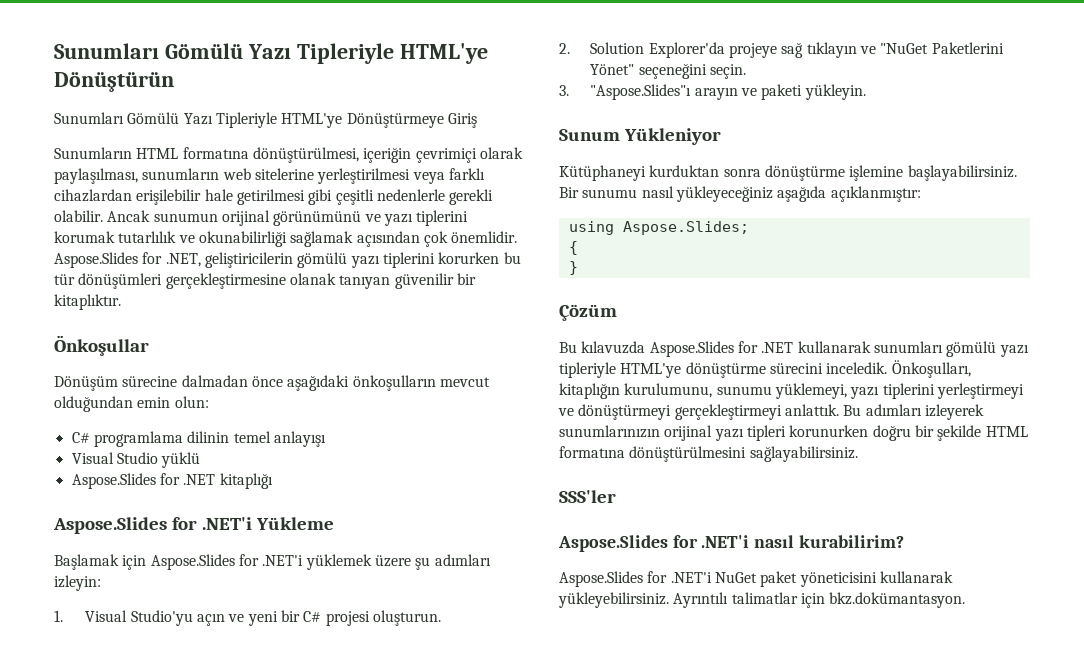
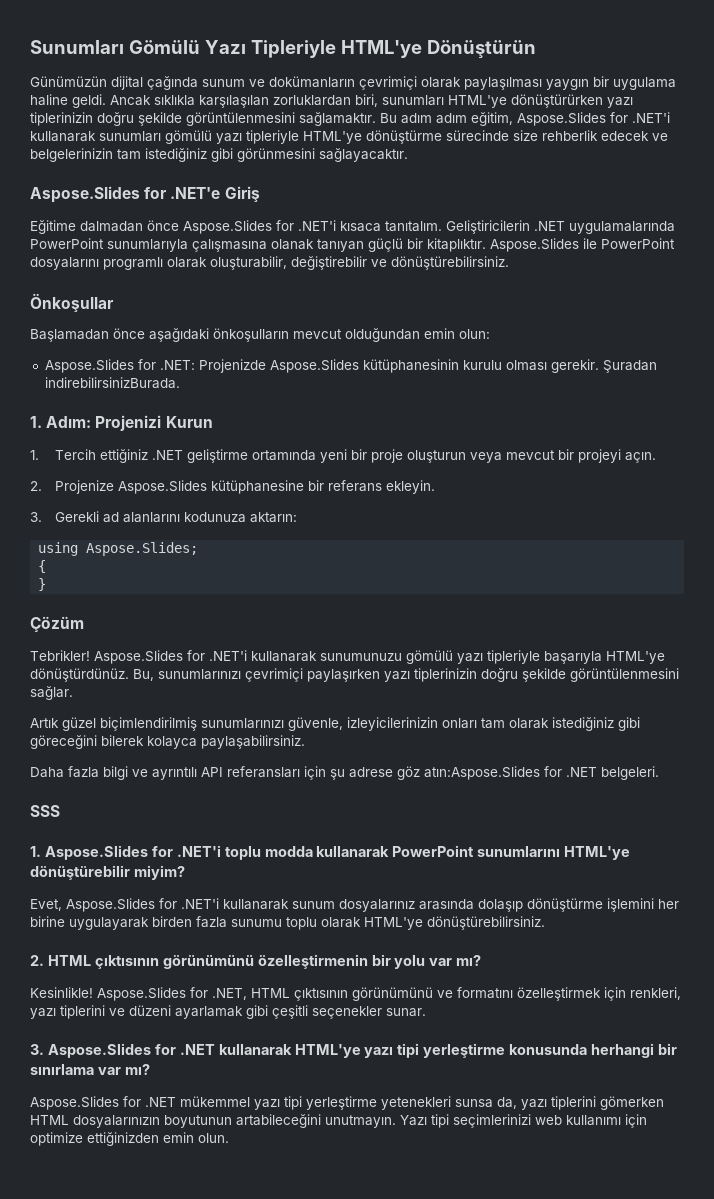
- Sunumları Gömülü Yazı Tipleriyle HTML'ye Dönüştürmeye Giriş
- Sunumların HTML formatına dönüştürülmesi, içeriğin çevrimiçi olarak paylaşılması, sunumların web sitelerine yerleştirilmesi veya farklı cihazlardan erişilebilir hale getirilmesi gibi çeşitli nedenlerle gerekli olabilir. Ancak sunumun orijinal görünümünü ve yazı tiplerini korumak tutarlılık ve okunabilirliği sağlamak açısından çok önemlidir. Aspose.Slides for .NET, geliştiricilerin gömülü yazı tiplerini korurken bu tür dönüşümleri gerçekleştirmesine olanak tanıyan güvenilir bir kitaplıktır.
+ Günümüzün dijital çağında sunum ve dokümanların çevrimiçi olarak paylaşılması yaygın bir uygulama haline geldi. Ancak sıklıkla karşılaşılan zorluklardan biri, sunumları HTML'ye dönüştürürken yazı tiplerinizin doğru şekilde görüntülenmesini sağlamaktır. Bu adım adım eğitim, Aspose.Slides for .NET'i kullanarak sunumları gömülü yazı tipleriyle HTML'ye dönüştürme sürecinde size rehberlik edecek ve belgelerinizin tam istediğiniz gibi görünmesini sağlayacaktır.
+ Aspose.Slides for .NET'e Giriş
+ Eğitime dalmadan önce Aspose.Slides for .NET'i kısaca tanıtalım. Geliştiricilerin .NET uygulamalarında PowerPoint sunumlarıyla çalışmasına olanak tanıyan güçlü bir kitaplıktır. Aspose.Slides ile PowerPoint dosyalarını programlı olarak oluşturabilir, değiştirebilir ve dönüştürebilirsiniz.
  Önkoşullar
- Dönüşüm sürecine dalmadan önce aşağıdaki önkoşulların mevcut olduğundan emin olun:
+ Başlamadan önce aşağıdaki önkoşulların mevcut olduğundan emin olun:
- C# programlama dilinin temel anlayışı
- Visual Studio yüklü
- Aspose.Slides for .NET kitaplığı
- Aspose.Slides for .NET'i Yükleme
- Başlamak için Aspose.Slides for .NET'i yüklemek üzere şu adımları izleyin:
- 1. Visual Studio'yu açın ve yeni bir C# projesi oluşturun.
- 2. Solution Explorer'da projeye sağ tıklayın ve "NuGet Paketlerini Yönet" seçeneğini seçin.
- 3. "Aspose.Slides"ı arayın ve paketi yükleyin.
- Sunum Yükleniyor
- Kütüphaneyi kurduktan sonra dönüştürme işlemine başlayabilirsiniz. Bir sunumu nasıl yükleyeceğiniz aşağıda açıklanmıştır:
+ Aspose.Slides for .NET: Projenizde Aspose.Slides kütüphanesinin kurulu olması gerekir. Şuradan indirebilirsinizBurada.
+ 1. Adım: Projenizi Kurun
+ 1. Tercih ettiğiniz .NET geliştirme ortamında yeni bir proje oluşturun veya mevcut bir projeyi açın.
+ 2. Projenize Aspose.Slides kütüphanesine bir referans ekleyin.
+ 3. Gerekli ad alanlarını kodunuza aktarın:
- Bu kılavuzda Aspose.Slides for .NET kullanarak sunumları gömülü yazı tipleriyle HTML'ye dönüştürme sürecini inceledik. Önkoşulları, kitaplığın kurulumunu, sunumu yüklemeyi, yazı tiplerini yerleştirmeyi ve dönüştürmeyi gerçekleştirmeyi anlattık. Bu adımları izleyerek sunumlarınızın orijinal yazı tipleri korunurken doğru bir şekilde HTML formatına dönüştürülmesini sağlayabilirsiniz.
- SSS'ler
- Aspose.Slides for .NET'i nasıl kurabilirim?
- Aspose.Slides for .NET'i NuGet paket yöneticisini kullanarak yükleyebilirsiniz. Ayrıntılı talimatlar için bkz.dokümantasyon.
+ Tebrikler! Aspose.Slides for .NET'i kullanarak sunumunuzu gömülü yazı tipleriyle başarıyla HTML'ye dönüştürdünüz. Bu, sunumlarınızı çevrimiçi paylaşırken yazı tiplerinizin doğru şekilde görüntülenmesini sağlar.
+ Artık güzel biçimlendirilmiş sunumlarınızı güvenle, izleyicilerinizin onları tam olarak istediğiniz gibi göreceğini bilerek kolayca paylaşabilirsiniz.
+ Daha fazla bilgi ve ayrıntılı API referansları için şu adrese göz atın:Aspose.Slides for .NET belgeleri.
+ SSS
+ 1. Aspose.Slides for .NET'i toplu modda kullanarak PowerPoint sunumlarını HTML'ye dönüştürebilir miyim?
+ Evet, Aspose.Slides for .NET'i kullanarak sunum dosyalarınız arasında dolaşıp dönüştürme işlemini her birine uygulayarak birden fazla sunumu toplu olarak HTML'ye dönüştürebilirsiniz.
+ 2. HTML çıktısının görünümünü özelleştirmenin bir yolu var mı?
+ Kesinlikle! Aspose.Slides for .NET, HTML çıktısının görünümünü ve formatını özelleştirmek için renkleri, yazı tiplerini ve düzeni ayarlamak gibi çeşitli seçenekler sunar.
+ 3. Aspose.Slides for .NET kullanarak HTML'ye yazı tipi yerleştirme konusunda herhangi bir sınırlama var mı?
+ Aspose.Slides for .NET mükemmel yazı tipi yerleştirme yetenekleri sunsa da, yazı tiplerini gömerken HTML dosyalarınızın boyutunun artabileceğini unutmayın. Yazı tipi seçimlerinizi web kullanımı için optimize ettiğinizden emin olun.

